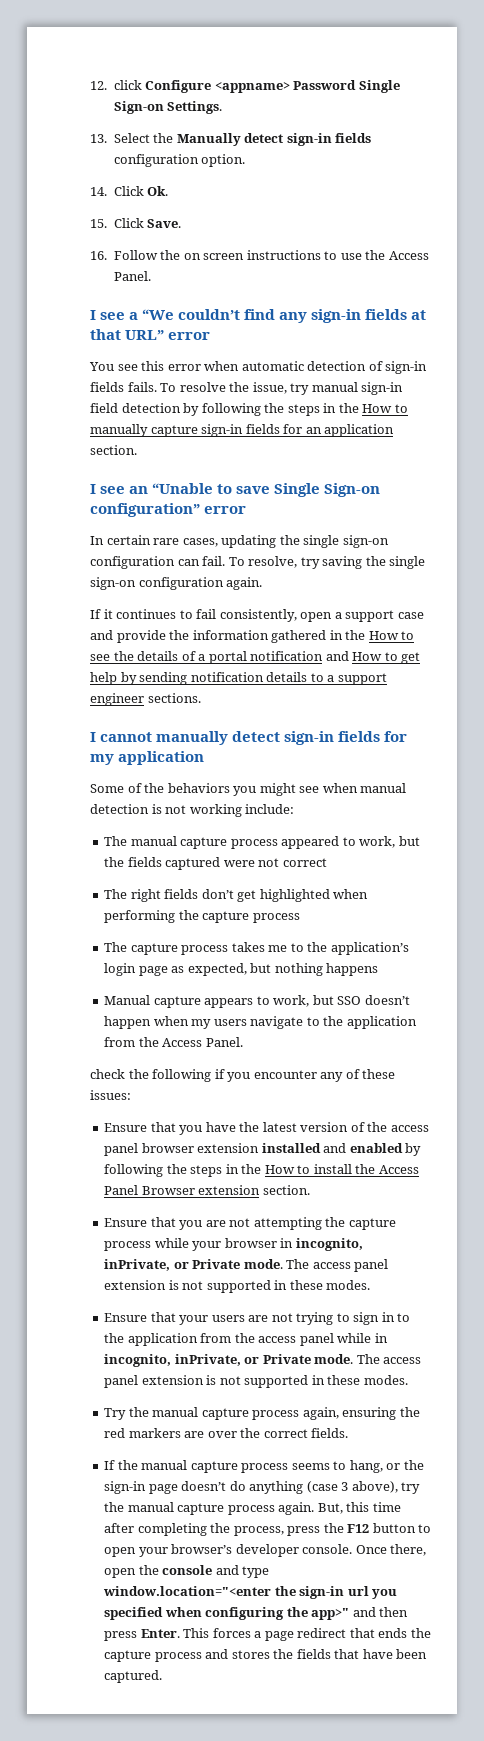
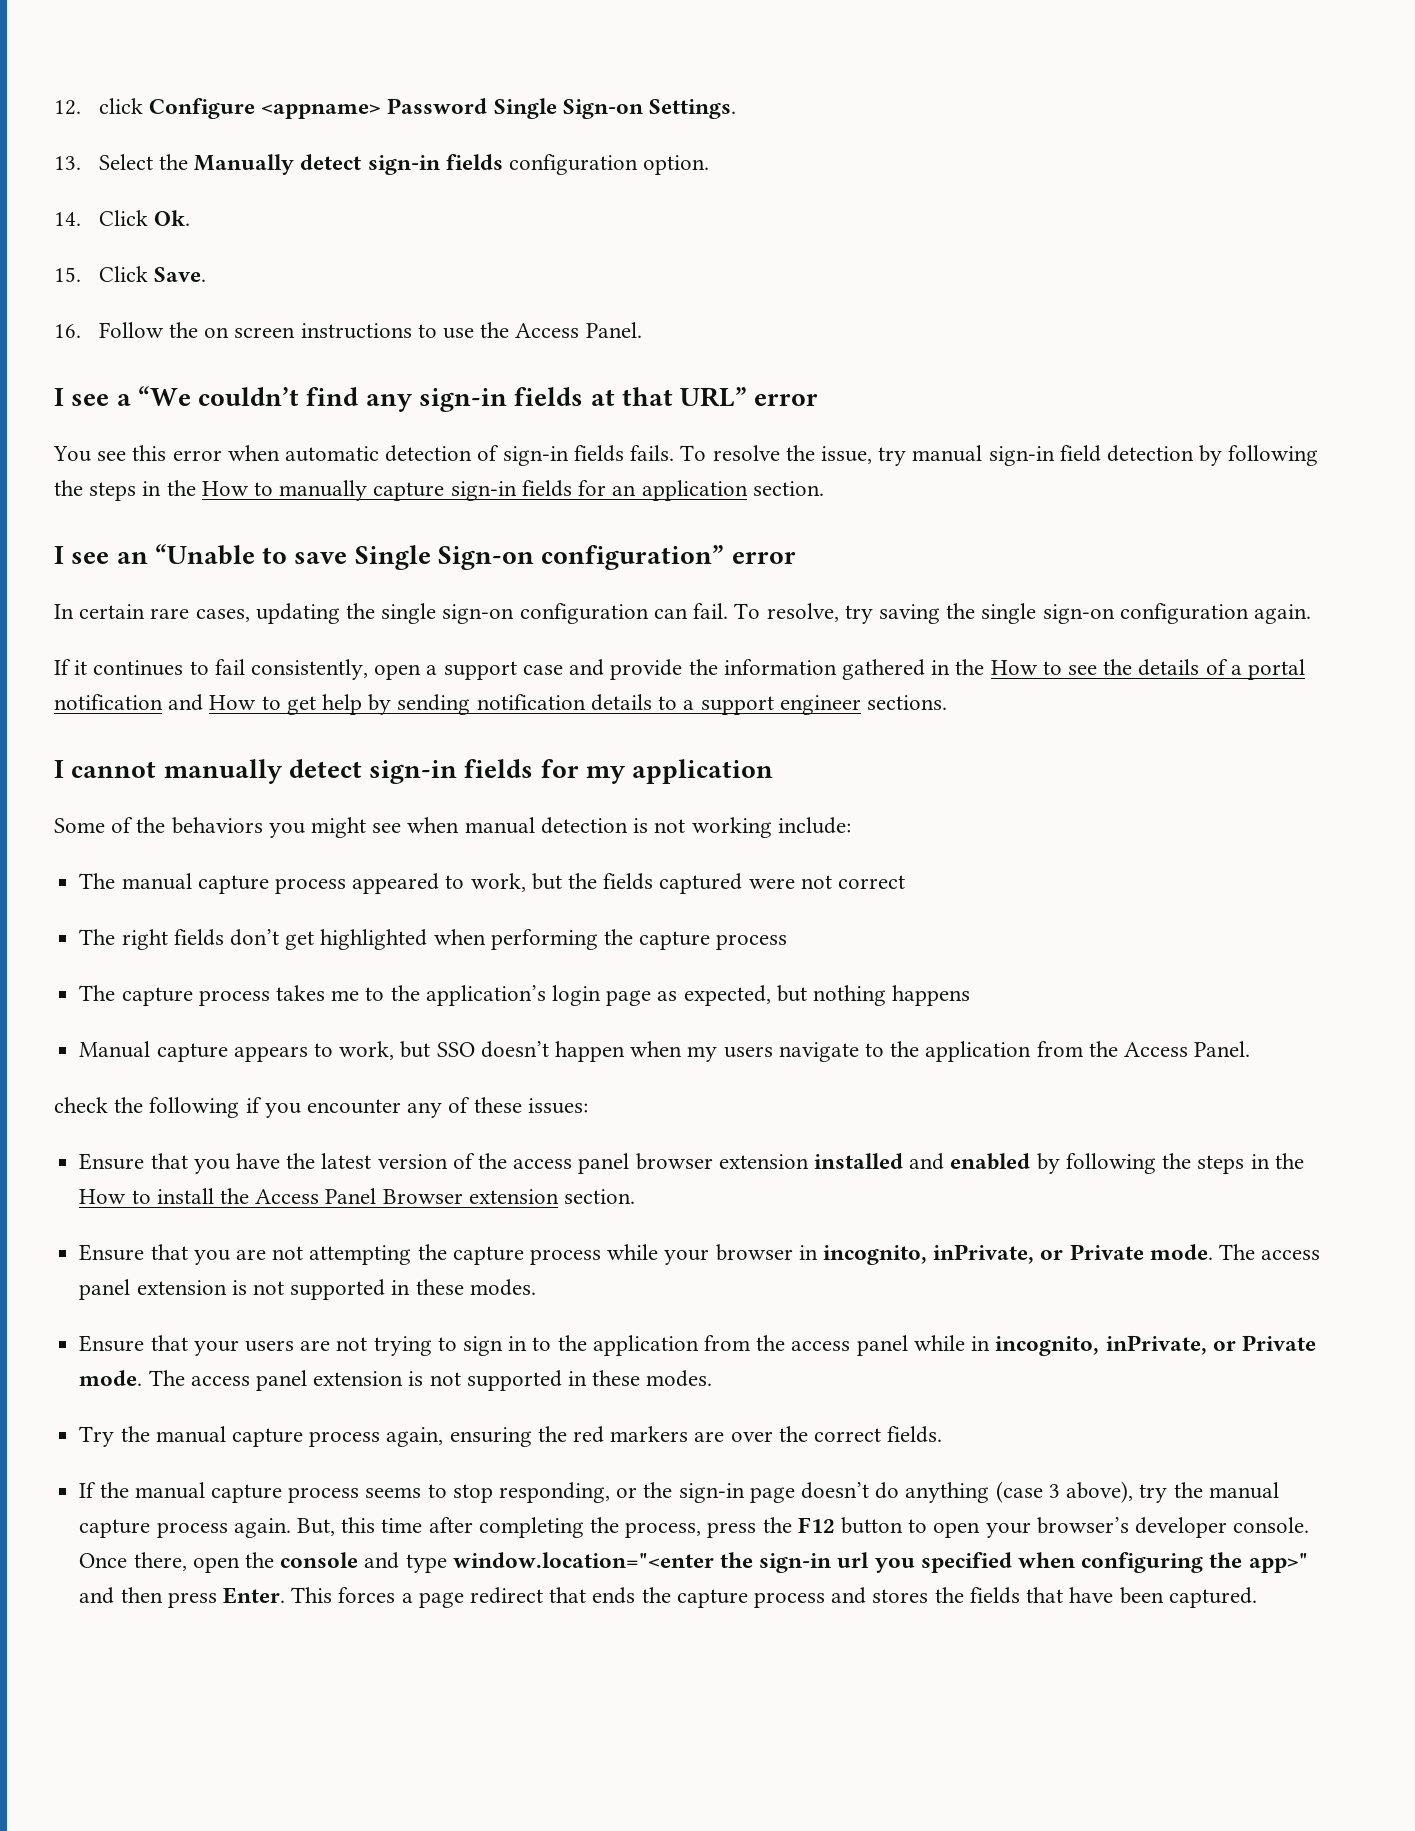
- If the manual capture process seems to hang, or the sign-in page doesn’t do anything (case 3 above), try the manual capture process again.
+ If the manual capture process seems to stop responding, or the sign-in page doesn’t do anything (case 3 above), try the manual capture process again.

